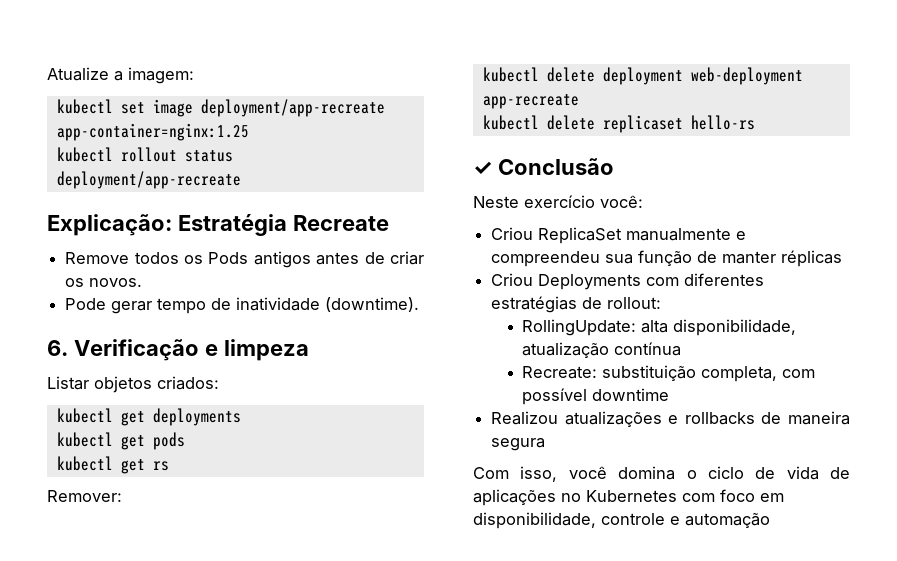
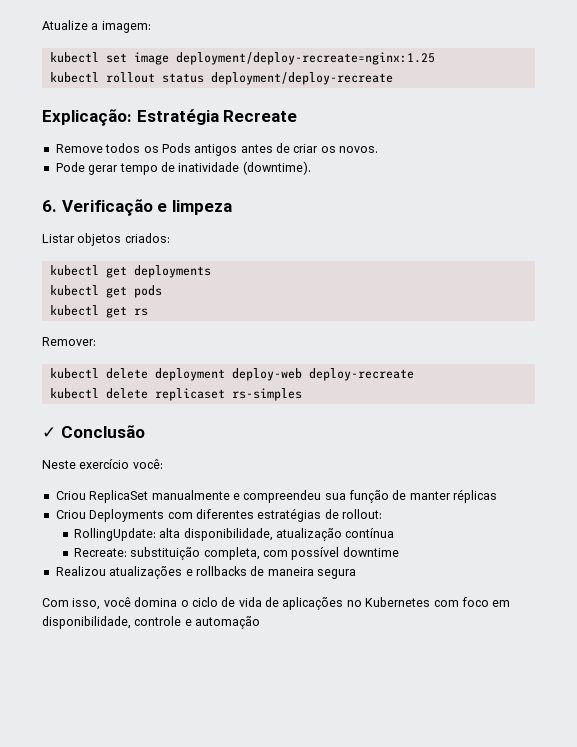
- kubectl set image deployment/app-recreate app-container=nginx:1.25
+ kubectl set image deployment/deploy-recreate=nginx:1.25
- kubectl rollout status deployment/app-recreate
+ kubectl rollout status deployment/deploy-recreate
- kubectl delete deployment web-deployment app-recreate
+ kubectl delete deployment deploy-web deploy-recreate
- kubectl delete replicaset hello-rs
+ kubectl delete replicaset rs-simples

